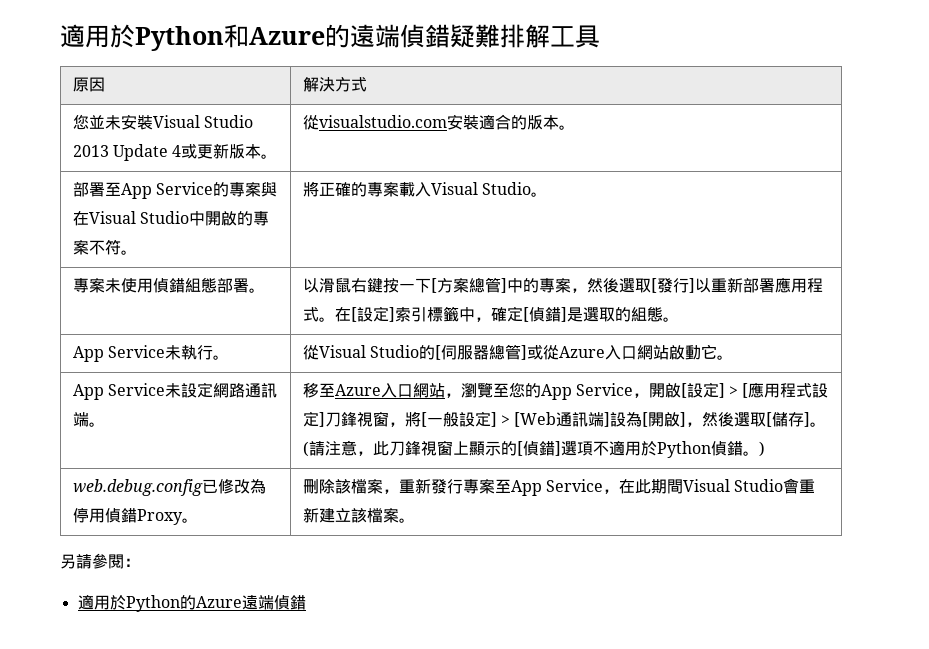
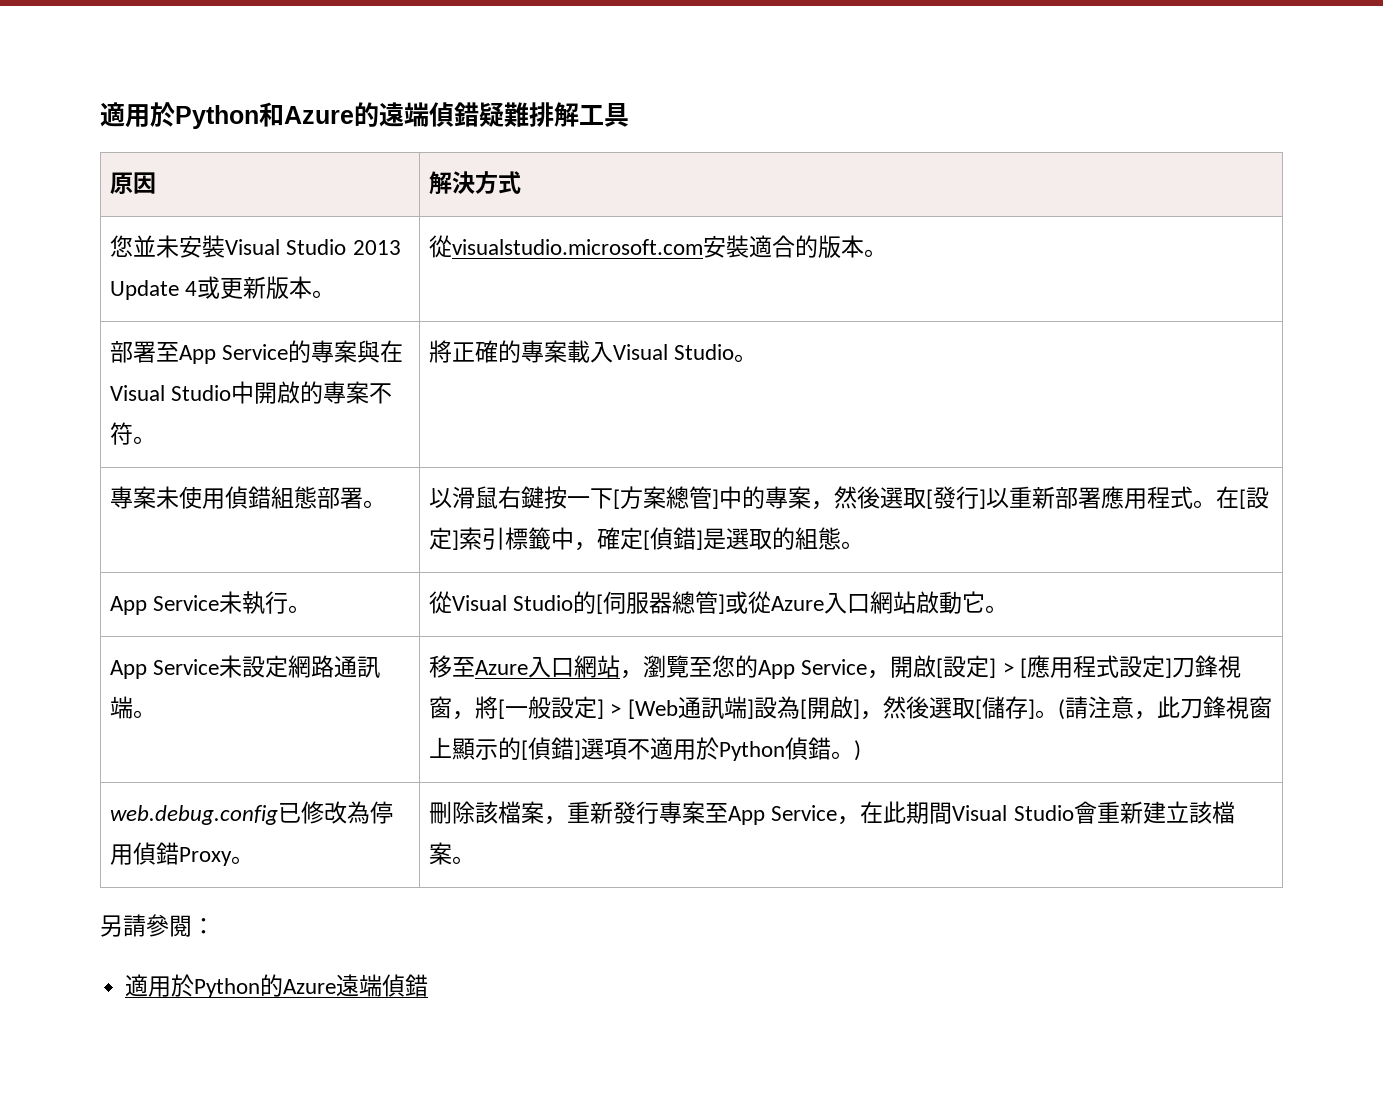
- 您並未安裝Visual Studio 2013 Update 4或更新版本。 | 從visualstudio.com安裝適合的版本。
+ 您並未安裝Visual Studio 2013 Update 4或更新版本。 | 從visualstudio.microsoft.com安裝適合的版本。

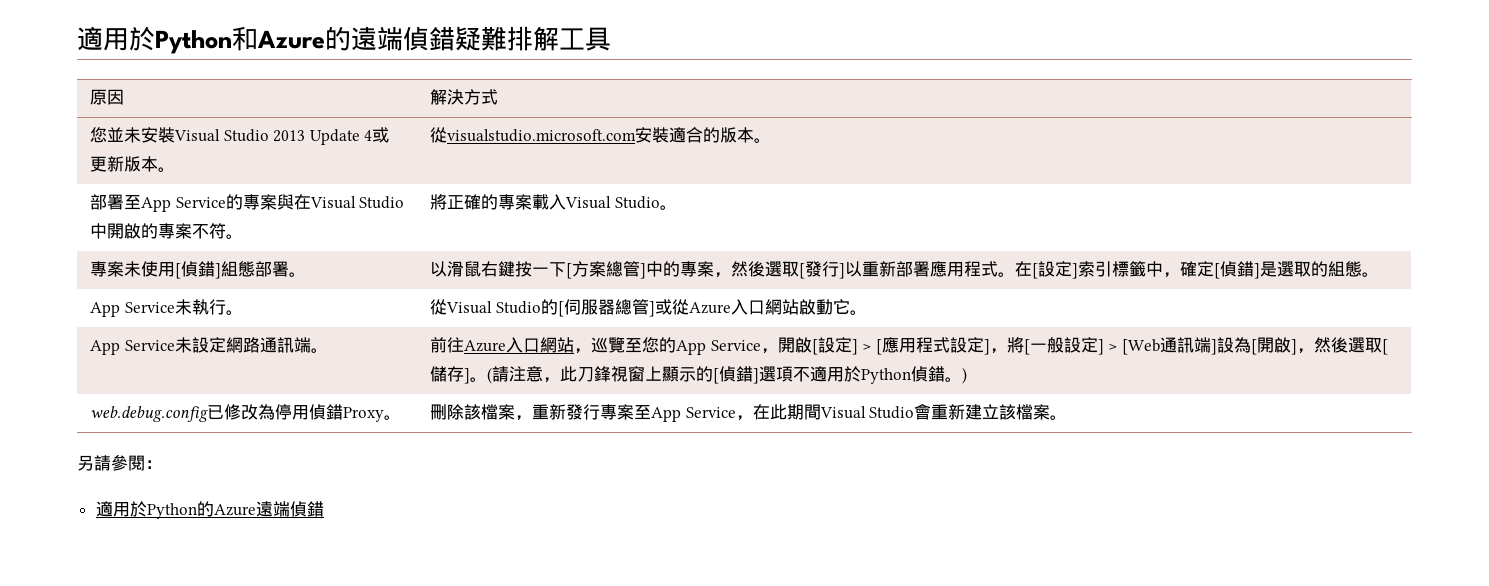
- 專案未使用偵錯組態部署。
+ 專案未使用[偵錯]組態部署。
- 移至Azure入口網站，瀏覽至您的App Service，開啟[設定] > [應用程式設定]刀鋒視窗，將[一般設定] > [Web通訊端]設為[開啟]，然後選取[儲存]。
+ 前往Azure入口網站，巡覽至您的App Service，開啟[設定] > [應用程式設定]，將[一般設定] > [Web通訊端]設為[開啟]，然後選取[儲存]。

